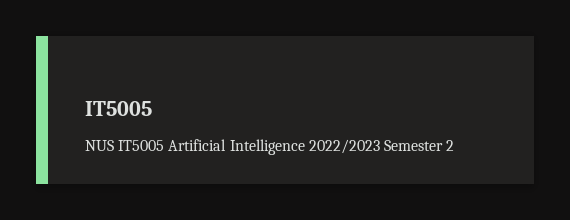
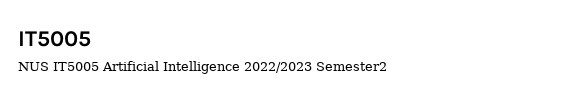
- NUS IT5005 Artificial Intelligence 2022/2023 Semester 2
+ NUS IT5005 Artificial Intelligence 2022/2023 Semester2

